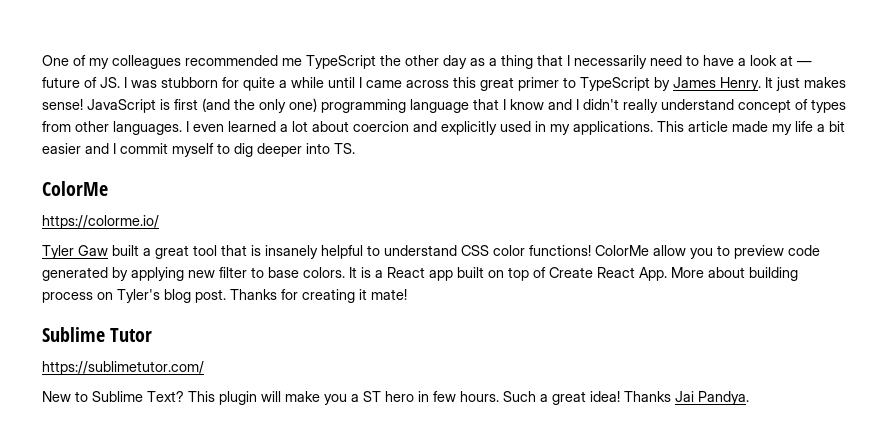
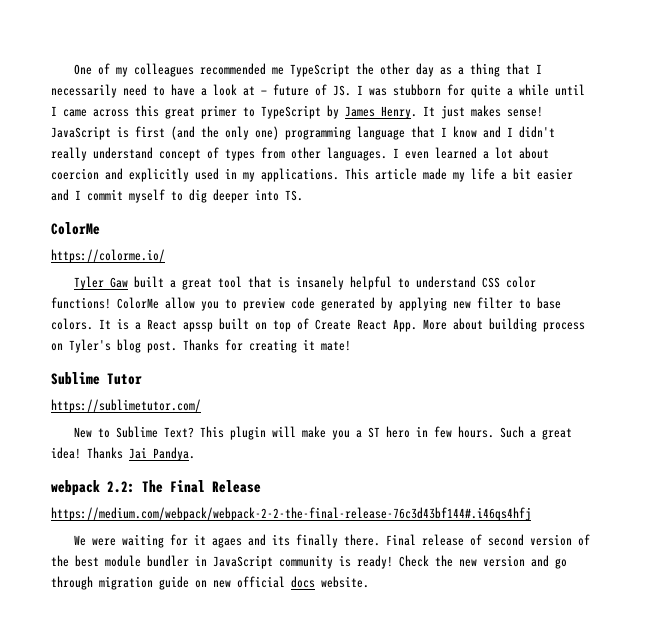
- It is a React app built on top of Create React App. More about building process on Tyler's blog post.
+ It is a React apssp built on top of Create React App. More about building process on Tyler's blog post.
+ webpack 2.2: The Final Release
+ https://medium.com/webpack/webpack-2-2-the-final-release-76c3d43bf144#.i46qs4hfj
+ We were waiting for it agaes and its finally there. Final release of second version of the best module bundler in JavaScript community is ready! Check the new version and go through migration guide on new official docs website.

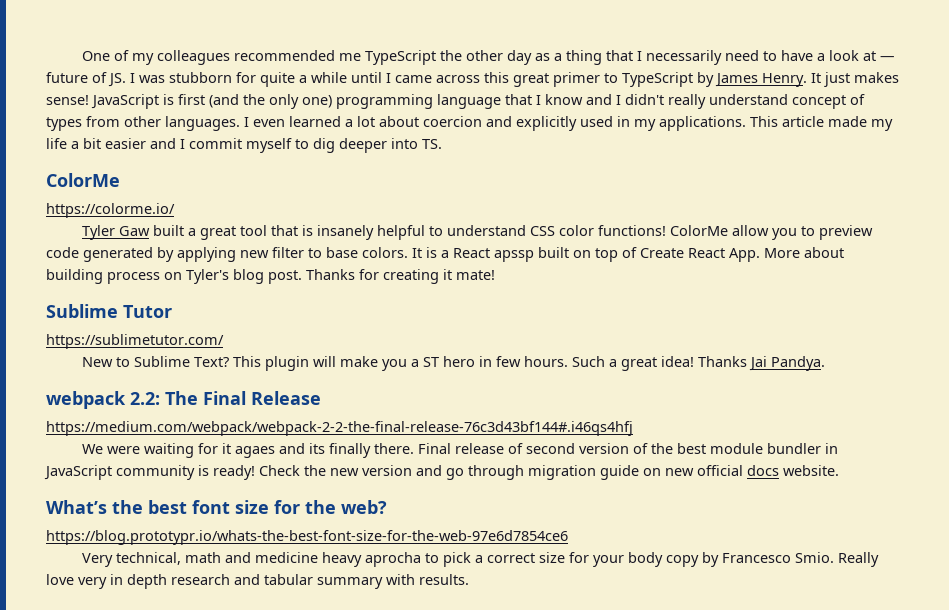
+ What’s the best font size for the web?
+ https://blog.prototypr.io/whats-the-best-font-size-for-the-web-97e6d7854ce6
+ Very technical, math and medicine heavy aprocha to pick a correct size for your body copy by Francesco Smio. Really love very in depth research and tabular summary with results.

